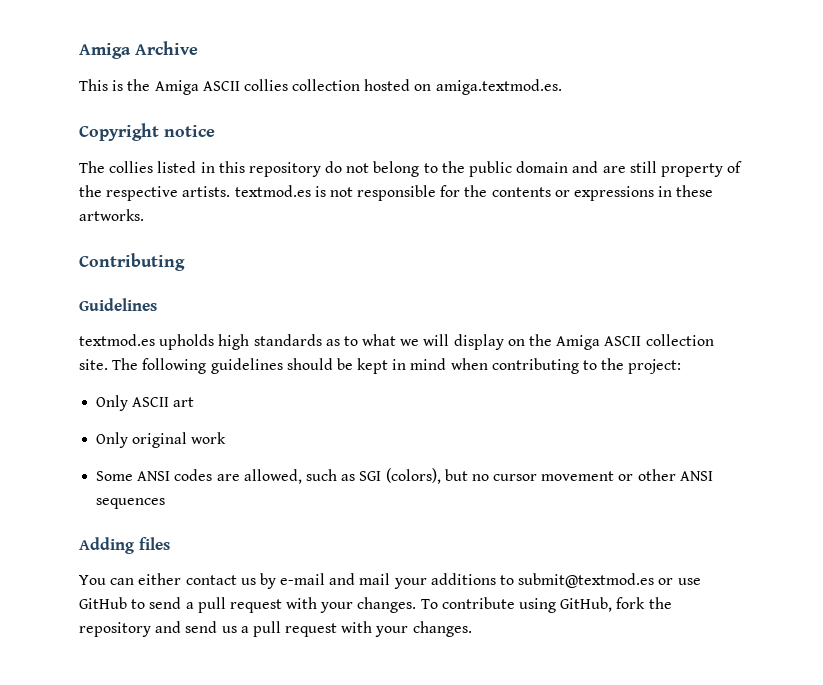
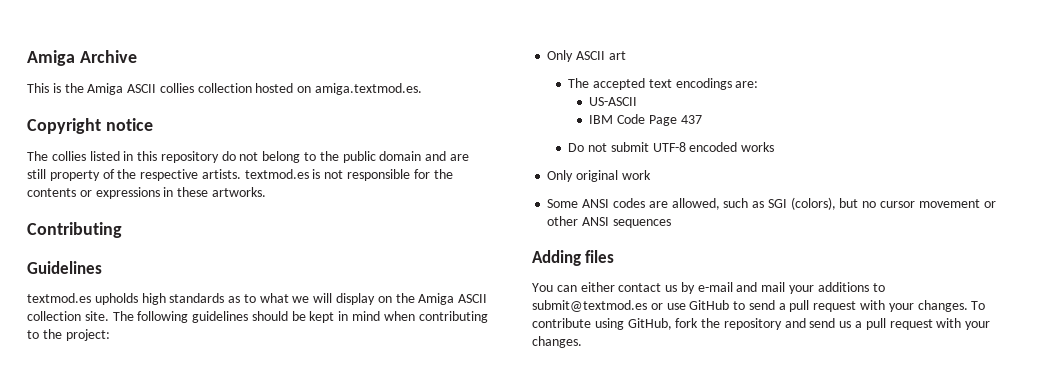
+ The accepted text encodings are:
+ US-ASCII
+ IBM Code Page 437
+ Do not submit UTF-8 encoded works

